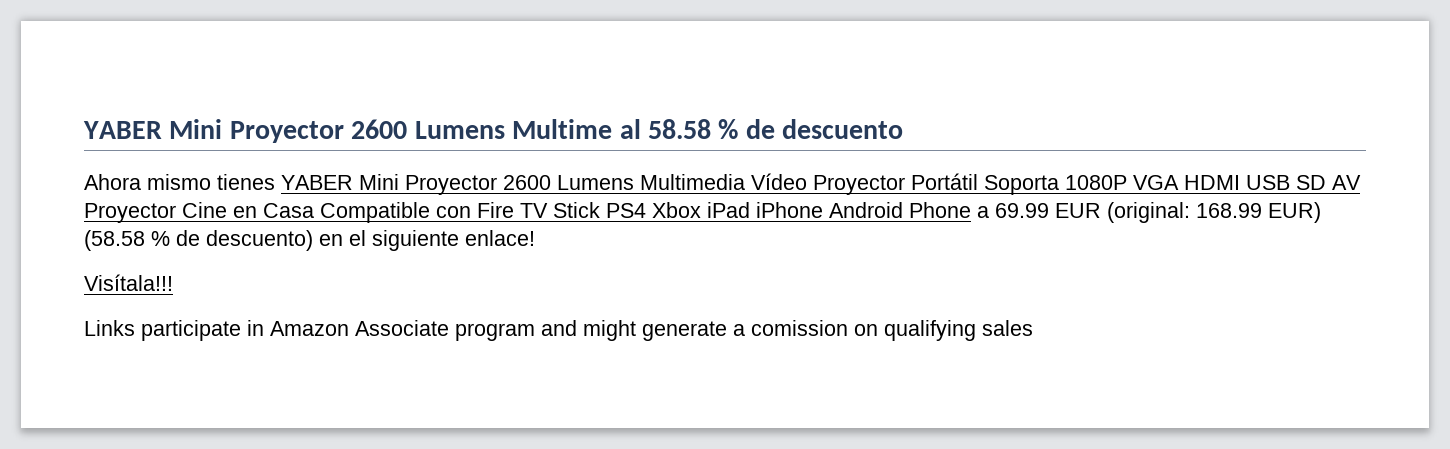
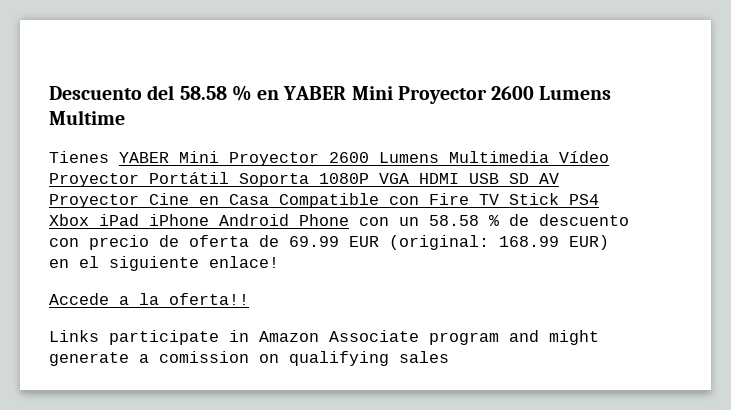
- YABER Mini Proyector 2600 Lumens Multime al 58.58 % de descuento
- Ahora mismo tienes YABER Mini Proyector 2600 Lumens Multimedia Vídeo Proyector Portátil Soporta 1080P VGA HDMI USB SD AV Proyector Cine en Casa Compatible con Fire TV Stick PS4 Xbox iPad iPhone Android Phone a 69.99 EUR (original: 168.99 EUR) (58.58 % de descuento) en el siguiente enlace!
+ Descuento del 58.58 % en YABER Mini Proyector 2600 Lumens Multime
+ Tienes YABER Mini Proyector 2600 Lumens Multimedia Vídeo Proyector Portátil Soporta 1080P VGA HDMI USB SD AV Proyector Cine en Casa Compatible con Fire TV Stick PS4 Xbox iPad iPhone Android Phone con un 58.58 % de descuento con precio de oferta de 69.99 EUR (original: 168.99 EUR) en el siguiente enlace!
- Visítala!!!
+ Accede a la oferta!!

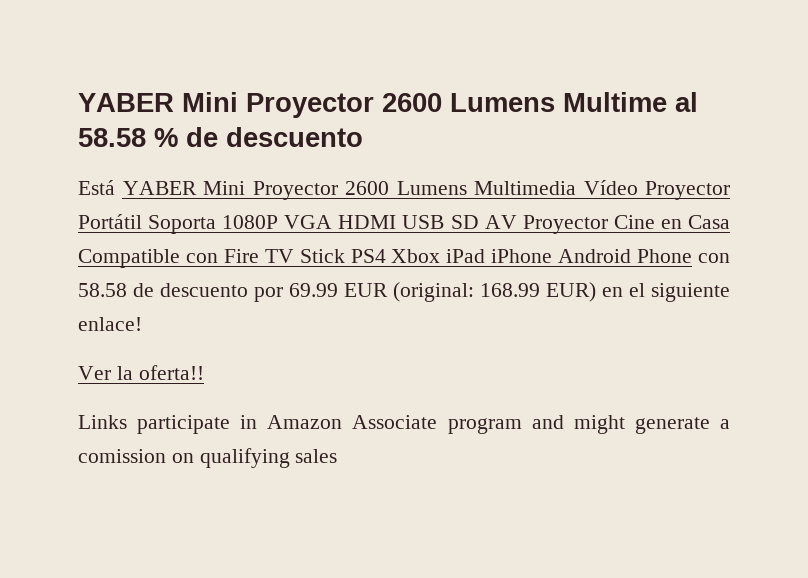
- Descuento del 58.58 % en YABER Mini Proyector 2600 Lumens Multime
- Tienes YABER Mini Proyector 2600 Lumens Multimedia Vídeo Proyector Portátil Soporta 1080P VGA HDMI USB SD AV Proyector Cine en Casa Compatible con Fire TV Stick PS4 Xbox iPad iPhone Android Phone con un 58.58 % de descuento con precio de oferta de 69.99 EUR (original: 168.99 EUR) en el siguiente enlace!
+ YABER Mini Proyector 2600 Lumens Multime al 58.58 % de descuento
+ Está YABER Mini Proyector 2600 Lumens Multimedia Vídeo Proyector Portátil Soporta 1080P VGA HDMI USB SD AV Proyector Cine en Casa Compatible con Fire TV Stick PS4 Xbox iPad iPhone Android Phone con 58.58 de descuento por 69.99 EUR (original: 168.99 EUR) en el siguiente enlace!
- Accede a la oferta!!
+ Ver la oferta!!

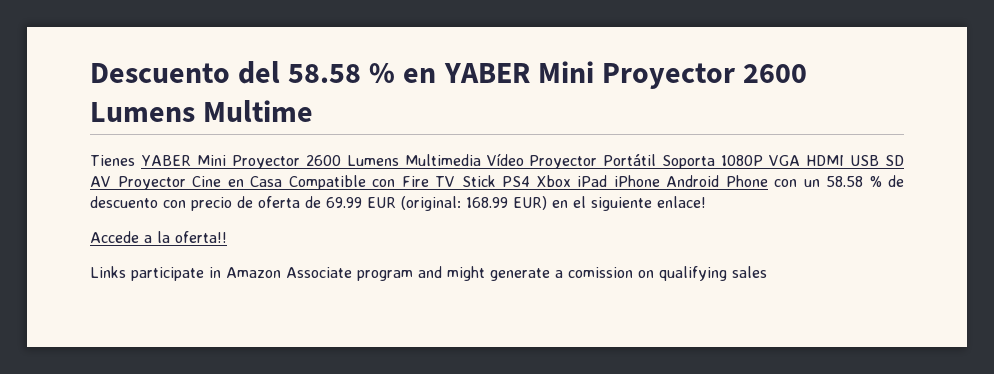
- YABER Mini Proyector 2600 Lumens Multime al 58.58 % de descuento
- Está YABER Mini Proyector 2600 Lumens Multimedia Vídeo Proyector Portátil Soporta 1080P VGA HDMI USB SD AV Proyector Cine en Casa Compatible con Fire TV Stick PS4 Xbox iPad iPhone Android Phone con 58.58 de descuento por 69.99 EUR (original: 168.99 EUR) en el siguiente enlace!
+ Descuento del 58.58 % en YABER Mini Proyector 2600 Lumens Multime
+ Tienes YABER Mini Proyector 2600 Lumens Multimedia Vídeo Proyector Portátil Soporta 1080P VGA HDMI USB SD AV Proyector Cine en Casa Compatible con Fire TV Stick PS4 Xbox iPad iPhone Android Phone con un 58.58 % de descuento con precio de oferta de 69.99 EUR (original: 168.99 EUR) en el siguiente enlace!
- Ver la oferta!!
+ Accede a la oferta!!

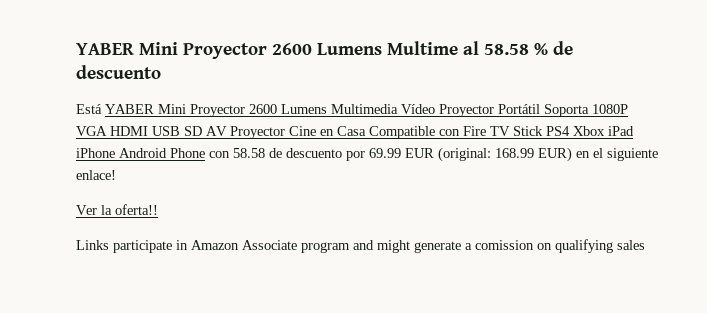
- Descuento del 58.58 % en YABER Mini Proyector 2600 Lumens Multime
- Tienes YABER Mini Proyector 2600 Lumens Multimedia Vídeo Proyector Portátil Soporta 1080P VGA HDMI USB SD AV Proyector Cine en Casa Compatible con Fire TV Stick PS4 Xbox iPad iPhone Android Phone con un 58.58 % de descuento con precio de oferta de 69.99 EUR (original: 168.99 EUR) en el siguiente enlace!
+ YABER Mini Proyector 2600 Lumens Multime al 58.58 % de descuento
+ Está YABER Mini Proyector 2600 Lumens Multimedia Vídeo Proyector Portátil Soporta 1080P VGA HDMI USB SD AV Proyector Cine en Casa Compatible con Fire TV Stick PS4 Xbox iPad iPhone Android Phone con 58.58 de descuento por 69.99 EUR (original: 168.99 EUR) en el siguiente enlace!
- Accede a la oferta!!
+ Ver la oferta!!

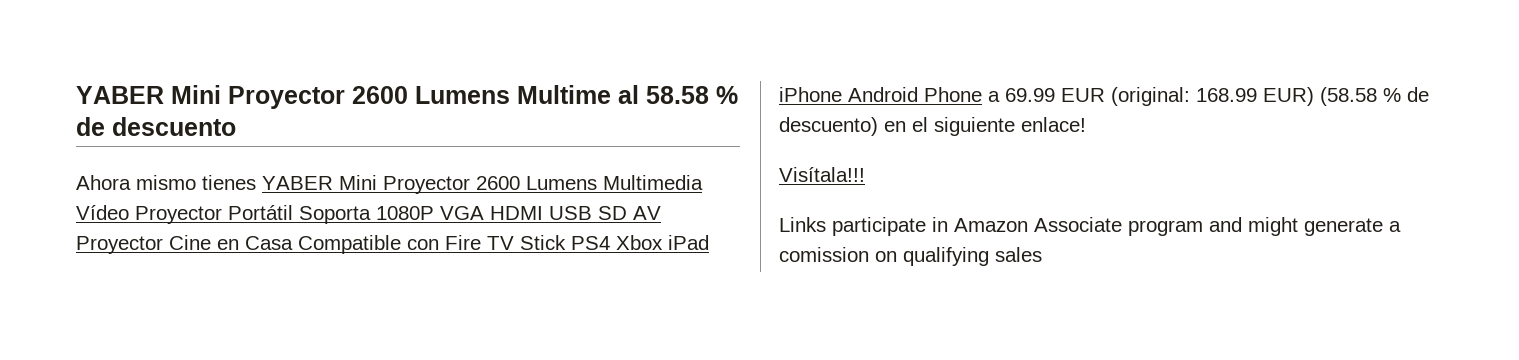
- Está YABER Mini Proyector 2600 Lumens Multimedia Vídeo Proyector Portátil Soporta 1080P VGA HDMI USB SD AV Proyector Cine en Casa Compatible con Fire TV Stick PS4 Xbox iPad iPhone Android Phone con 58.58 de descuento por 69.99 EUR (original: 168.99 EUR) en el siguiente enlace!
+ Ahora mismo tienes YABER Mini Proyector 2600 Lumens Multimedia Vídeo Proyector Portátil Soporta 1080P VGA HDMI USB SD AV Proyector Cine en Casa Compatible con Fire TV Stick PS4 Xbox iPad iPhone Android Phone a 69.99 EUR (original: 168.99 EUR) (58.58 % de descuento) en el siguiente enlace!
- Ver la oferta!!
+ Visítala!!!

